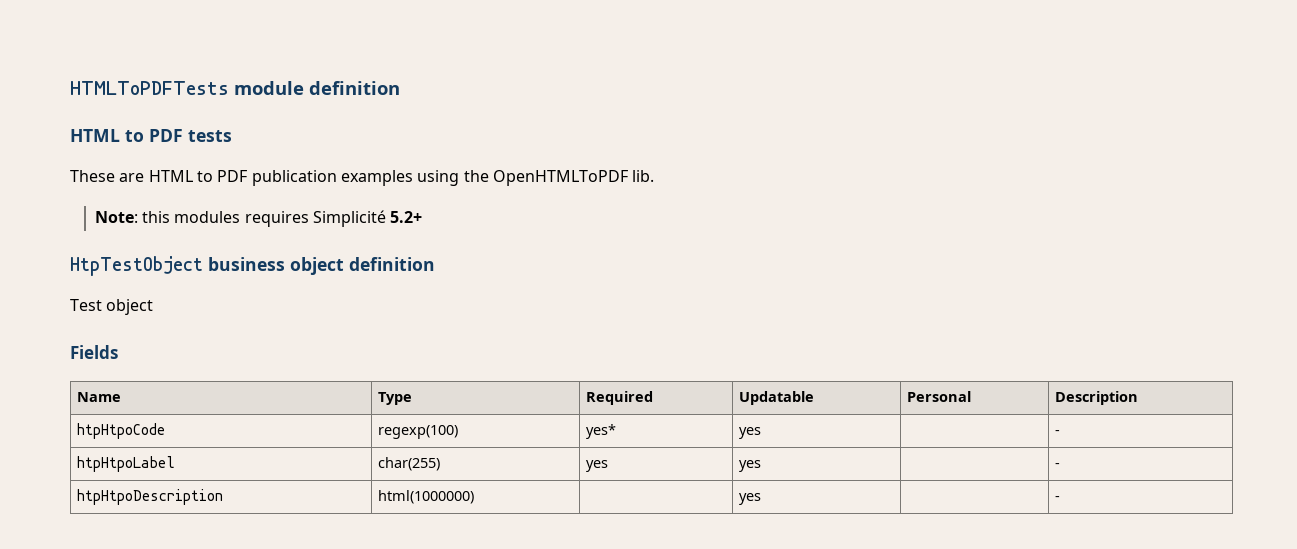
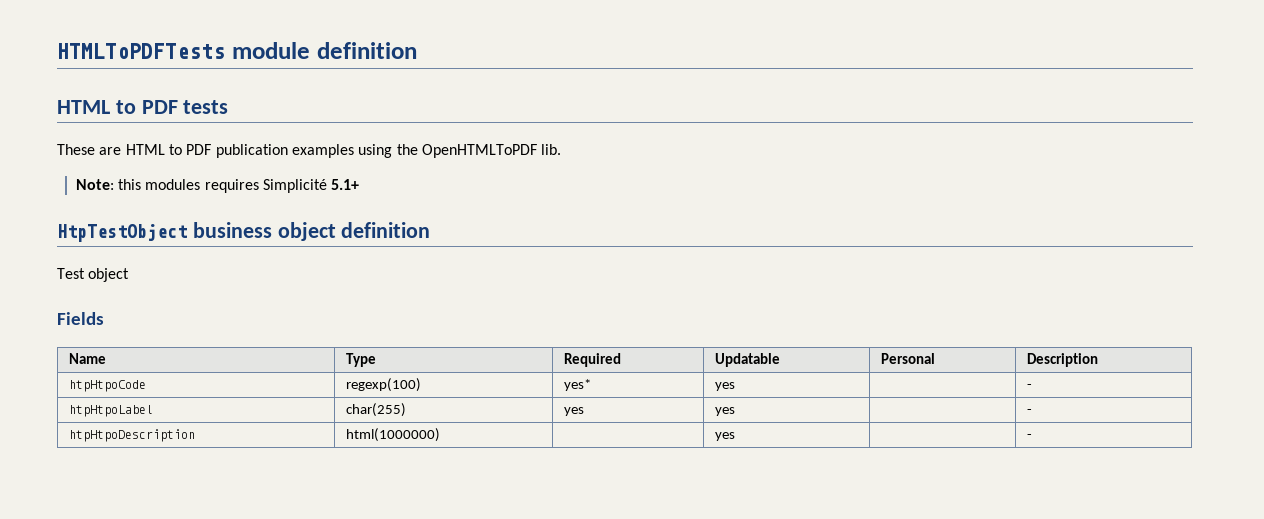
- Note: this modules requires Simplicité 5.2+
+ Note: this modules requires Simplicité 5.1+

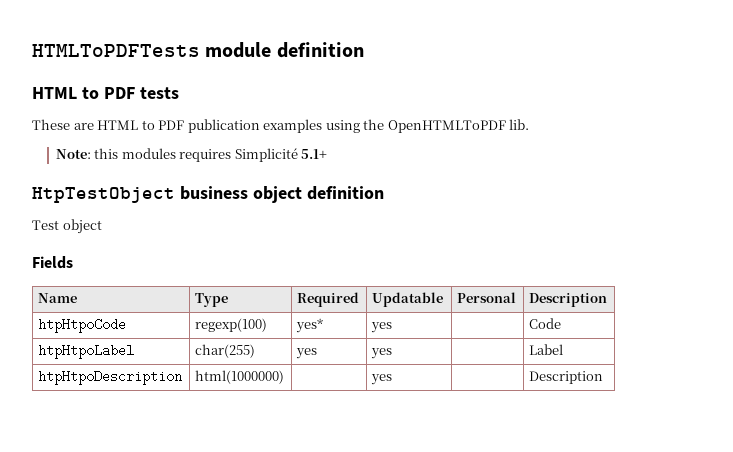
- htpHtpoCode | regexp(100) | yes* | yes | | -
+ htpHtpoCode | regexp(100) | yes* | yes | | Code
- htpHtpoLabel | char(255) | yes | yes | | -
+ htpHtpoLabel | char(255) | yes | yes | | Label
- htpHtpoDescription | html(1000000) | | yes | | -
+ htpHtpoDescription | html(1000000) | | yes | | Description

